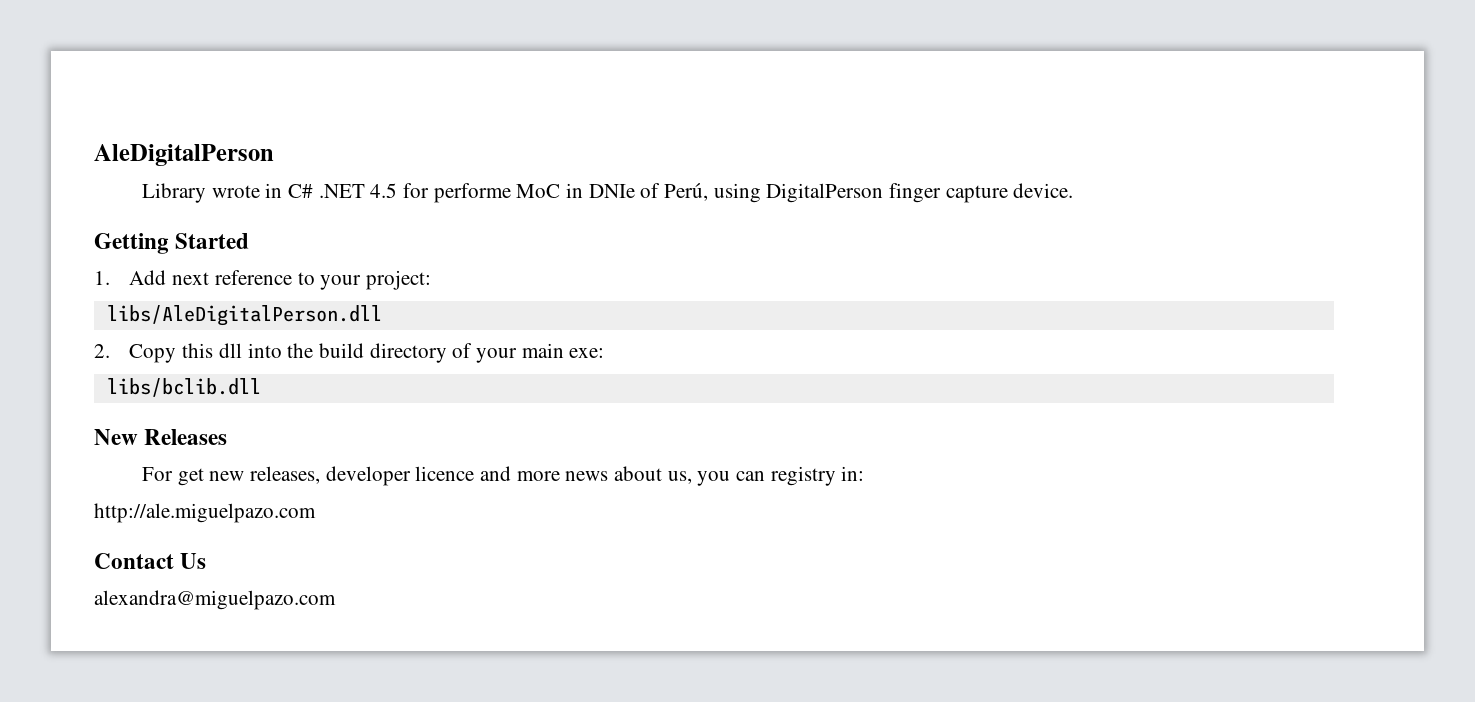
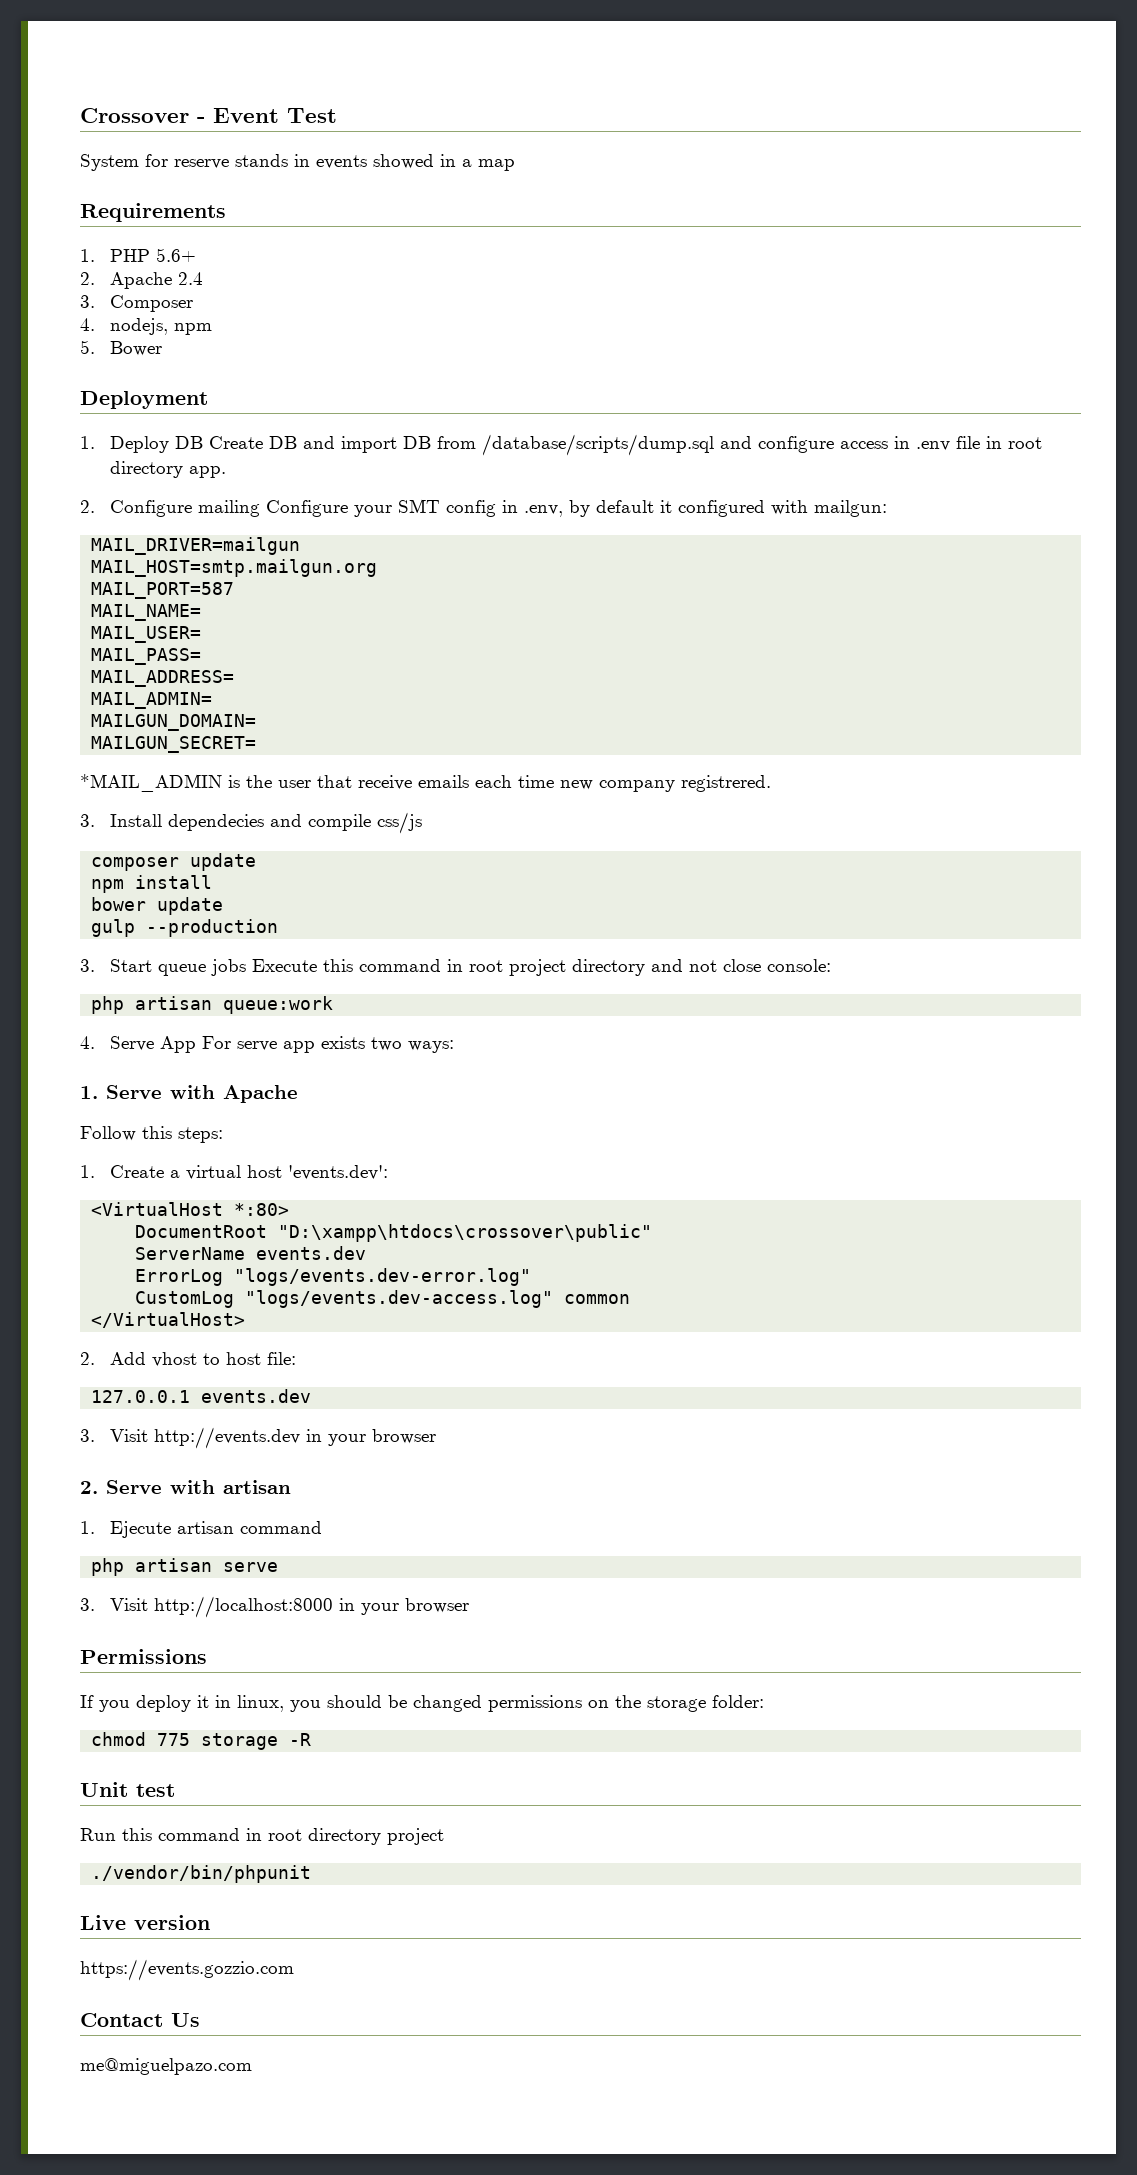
- AleDigitalPerson
- Library wrote in C# .NET 4.5 for performe MoC in DNIe of Perú, using DigitalPerson finger capture device.
- Getting Started
- 1. Add next reference to your project:
- libs/AleDigitalPerson.dll
- 2. Copy this dll into the build directory of your main exe:
- libs/bclib.dll
- New Releases
- For get new releases, developer licence and more news about us, you can registry in:
- http://ale.miguelpazo.com
+ Crossover - Event Test
+ System for reserve stands in events showed in a map
+ Requirements
+ 1. PHP 5.6+
+ 2. Apache 2.4
+ 3. Composer
+ 4. nodejs, npm
+ 5. Bower
+ Deployment
+ 1. Deploy DB Create DB and import DB from /database/scripts/dump.sql and configure access in .env file in root directory app.
+ 2. Configure mailing Configure your SMT config in .env, by default it configured with mailgun:
+ MAIL_DRIVER=mailgun
+ MAIL_HOST=smtp.mailgun.org
+ MAIL_PORT=587
+ MAIL_NAME=
+ MAIL_USER=
+ MAIL_PASS=
+ MAIL_ADDRESS=
+ MAIL_ADMIN=
+ MAILGUN_DOMAIN=
+ MAILGUN_SECRET=
+ *MAIL_ADMIN is the user that receive emails each time new company registrered.
+ 3. Install dependecies and compile css/js
+ composer update
+ npm install
+ bower update
+ gulp --production
+ 3. Start queue jobs Execute this command in root project directory and not close console:
+ php artisan queue:work
+ 4. Serve App For serve app exists two ways:
+ 1. Serve with Apache
+ Follow this steps:
+ 1. Create a virtual host 'events.dev':
+ <VirtualHost *:80>
+ DocumentRoot "D:\xampp\htdocs\crossover\public"
+ ServerName events.dev
+ ErrorLog "logs/events.dev-error.log"
+ CustomLog "logs/events.dev-access.log" common
+ </VirtualHost>
+ 2. Add vhost to host file:
+ 127.0.0.1 events.dev
+ 3. Visit http://events.dev in your browser
+ 2. Serve with artisan
+ 1. Ejecute artisan command
+ php artisan serve
+ 3. Visit http://localhost:8000 in your browser
+ Permissions
+ If you deploy it in linux, you should be changed permissions on the storage folder:
+ chmod 775 storage -R
+ Unit test
+ Run this command in root directory project
+ ./vendor/bin/phpunit
+ Live version
+ https://events.gozzio.com
- alexandra@miguelpazo.com
+ me@miguelpazo.com

